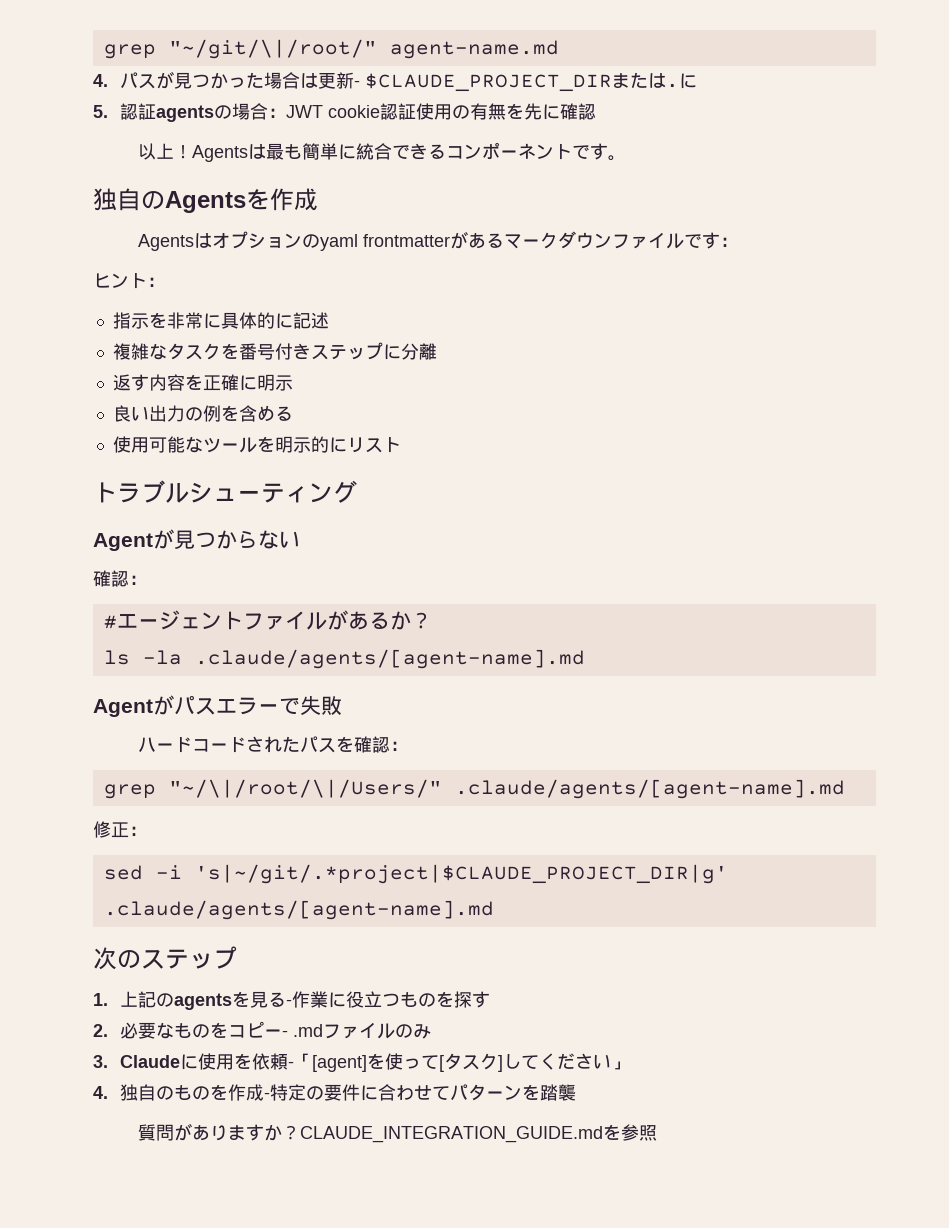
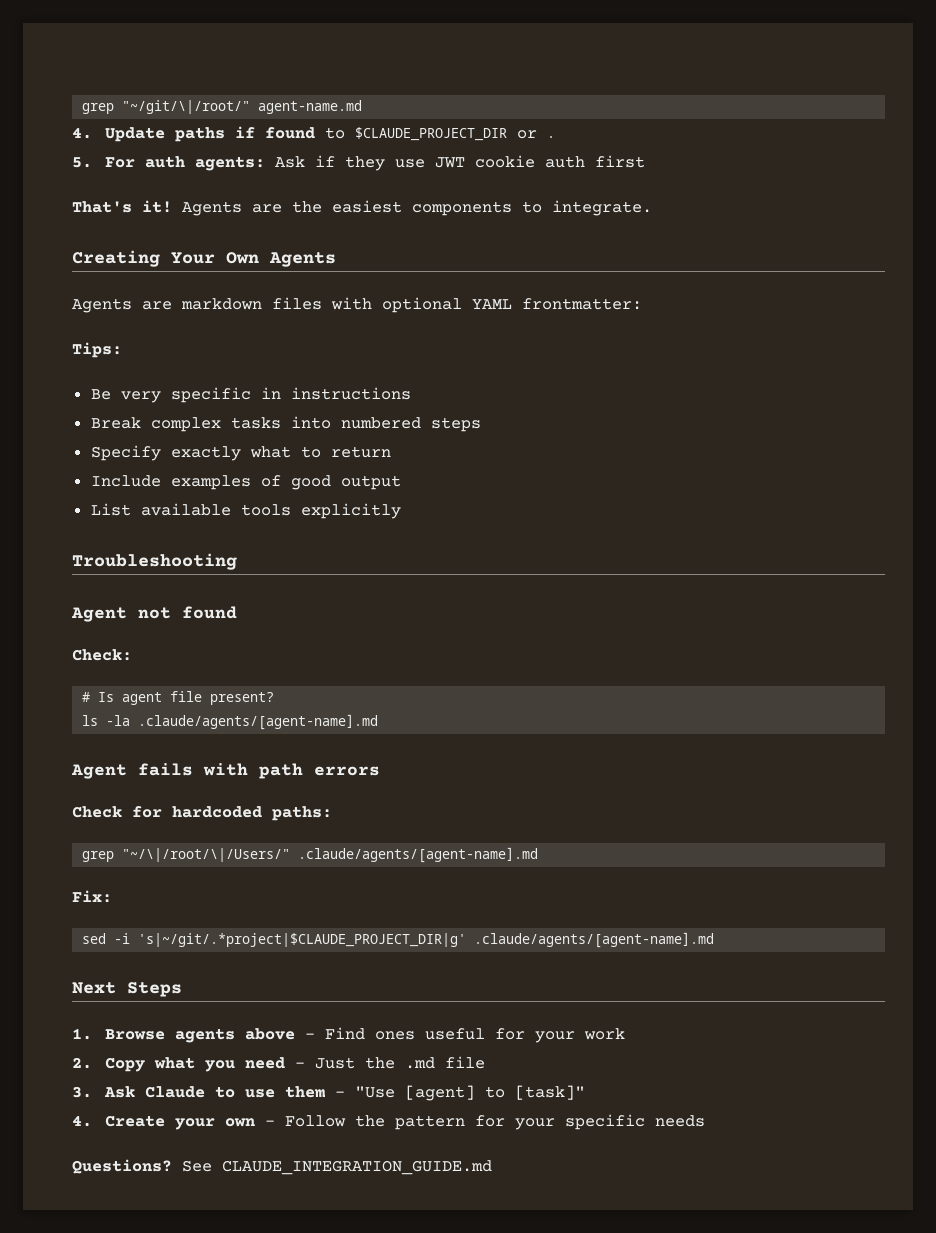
- 4.パスが見つかった場合は更新- $CLAUDE_PROJECT_DIRまたは.に
+ 4. Update paths if found to $CLAUDE_PROJECT_DIR or .
- 5.認証agentsの場合：JWT cookie認証使用の有無を先に確認
- 以上！Agentsは最も簡単に統合できるコンポーネントです。
- 独自のAgentsを作成
- Agentsはオプションのyaml frontmatterがあるマークダウンファイルです：
- ヒント：
- 指示を非常に具体的に記述
- 複雑なタスクを番号付きステップに分離
- 返す内容を正確に明示
- 良い出力の例を含める
- 使用可能なツールを明示的にリスト
- トラブルシューティング
- Agentが見つからない
- 確認：
- #エージェントファイルがあるか？
+ 5. For auth agents: Ask if they use JWT cookie auth first
+ That's it! Agents are the easiest components to integrate.
+ Creating Your Own Agents
+ Agents are markdown files with optional YAML frontmatter:
+ Tips:
+ Be very specific in instructions
+ Break complex tasks into numbered steps
+ Specify exactly what to return
+ Include examples of good output
+ List available tools explicitly
+ Troubleshooting
+ Agent not found
+ Check:
+ # Is agent file present?
  ls -la .claude/agents/[agent-name].md
- Agentがパスエラーで失敗
- ハードコードされたパスを確認：
+ Agent fails with path errors
+ Check for hardcoded paths:
- 修正：
+ Fix:
- 次のステップ
- 1.上記のagentsを見る-作業に役立つものを探す
- 2.必要なものをコピー- .mdファイルのみ
- 3. Claudeに使用を依頼-「[agent]を使って[タスク]してください」
- 4.独自のものを作成-特定の要件に合わせてパターンを踏襲
- 質問がありますか？CLAUDE_INTEGRATION_GUIDE.mdを参照
+ Next Steps
+ 1. Browse agents above - Find ones useful for your work
+ 2. Copy what you need - Just the .md file
+ 3. Ask Claude to use them - "Use [agent] to [task]"
+ 4. Create your own - Follow the pattern for your specific needs
+ Questions? See CLAUDE_INTEGRATION_GUIDE.md

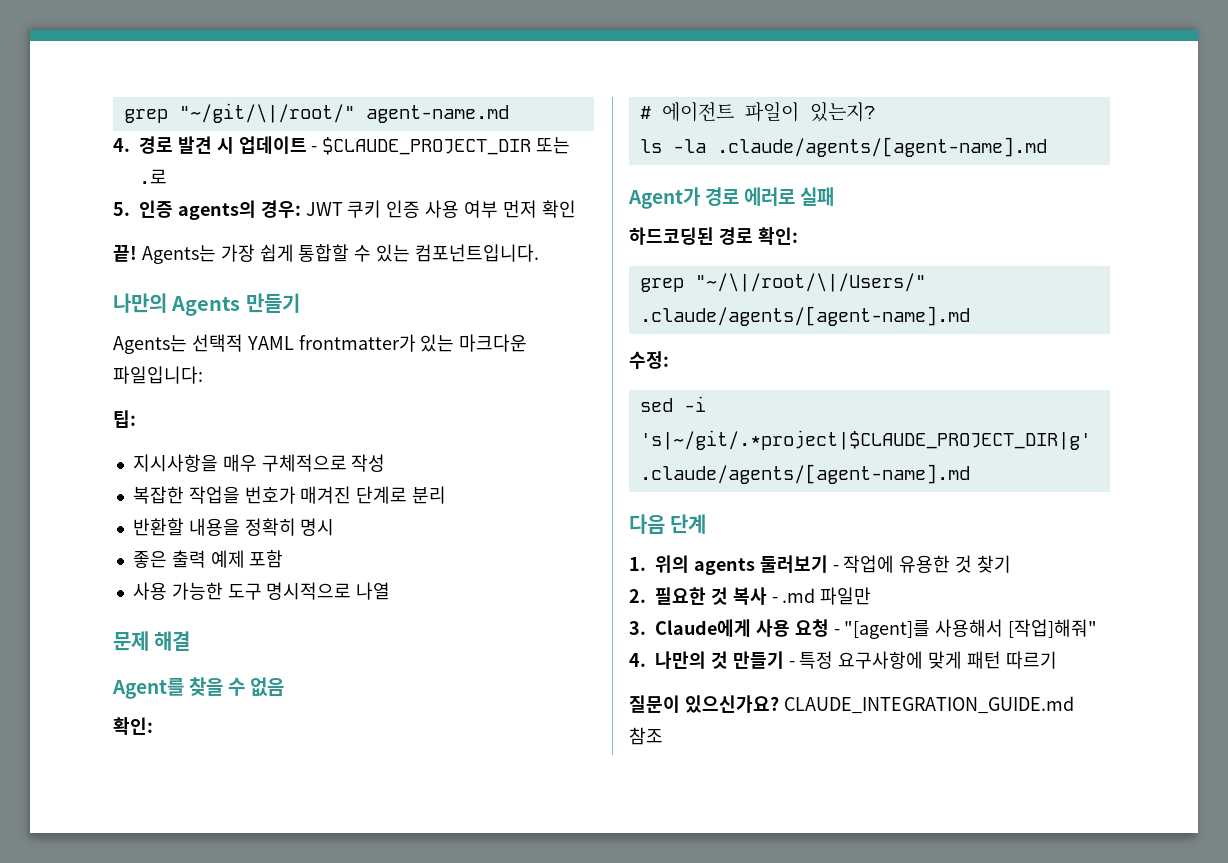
- 4. Update paths if found to $CLAUDE_PROJECT_DIR or .
- 5. For auth agents: Ask if they use JWT cookie auth first
- That's it! Agents are the easiest components to integrate.
- Creating Your Own Agents
- Agents are markdown files with optional YAML frontmatter:
- Tips:
- Be very specific in instructions
- Break complex tasks into numbered steps
- Specify exactly what to return
- Include examples of good output
- List available tools explicitly
- Troubleshooting
- Agent not found
- Check:
- # Is agent file present?
+ 4. 경로 발견 시 업데이트 - $CLAUDE_PROJECT_DIR 또는 .로
+ 5. 인증 agents의 경우: JWT 쿠키 인증 사용 여부 먼저 확인
+ 끝! Agents는 가장 쉽게 통합할 수 있는 컴포넌트입니다.
+ 나만의 Agents 만들기
+ Agents는 선택적 YAML frontmatter가 있는 마크다운 파일입니다:
+ 팁:
+ 지시사항을 매우 구체적으로 작성
+ 복잡한 작업을 번호가 매겨진 단계로 분리
+ 반환할 내용을 정확히 명시
+ 좋은 출력 예제 포함
+ 사용 가능한 도구 명시적으로 나열
+ 문제 해결
+ Agent를 찾을 수 없음
+ 확인:
+ # 에이전트 파일이 있는지?
  ls -la .claude/agents/[agent-name].md
- Agent fails with path errors
- Check for hardcoded paths:
+ Agent가 경로 에러로 실패
+ 하드코딩된 경로 확인:
- Fix:
+ 수정:
- Next Steps
+ 다음 단계
- 1. Browse agents above - Find ones useful for your work
- 2. Copy what you need - Just the .md file
- 3. Ask Claude to use them - "Use [agent] to [task]"
- 4. Create your own - Follow the pattern for your specific needs
- Questions? See CLAUDE_INTEGRATION_GUIDE.md
+ 1. 위의 agents 둘러보기 - 작업에 유용한 것 찾기
+ 2. 필요한 것 복사 - .md 파일만
+ 3. Claude에게 사용 요청 - "[agent]를 사용해서 [작업]해줘"
+ 4. 나만의 것 만들기 - 특정 요구사항에 맞게 패턴 따르기
+ 질문이 있으신가요? CLAUDE_INTEGRATION_GUIDE.md 참조

